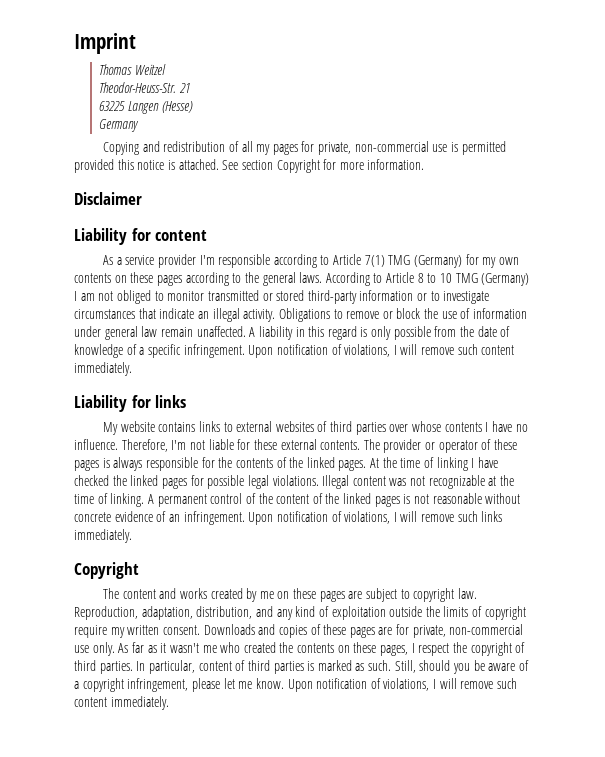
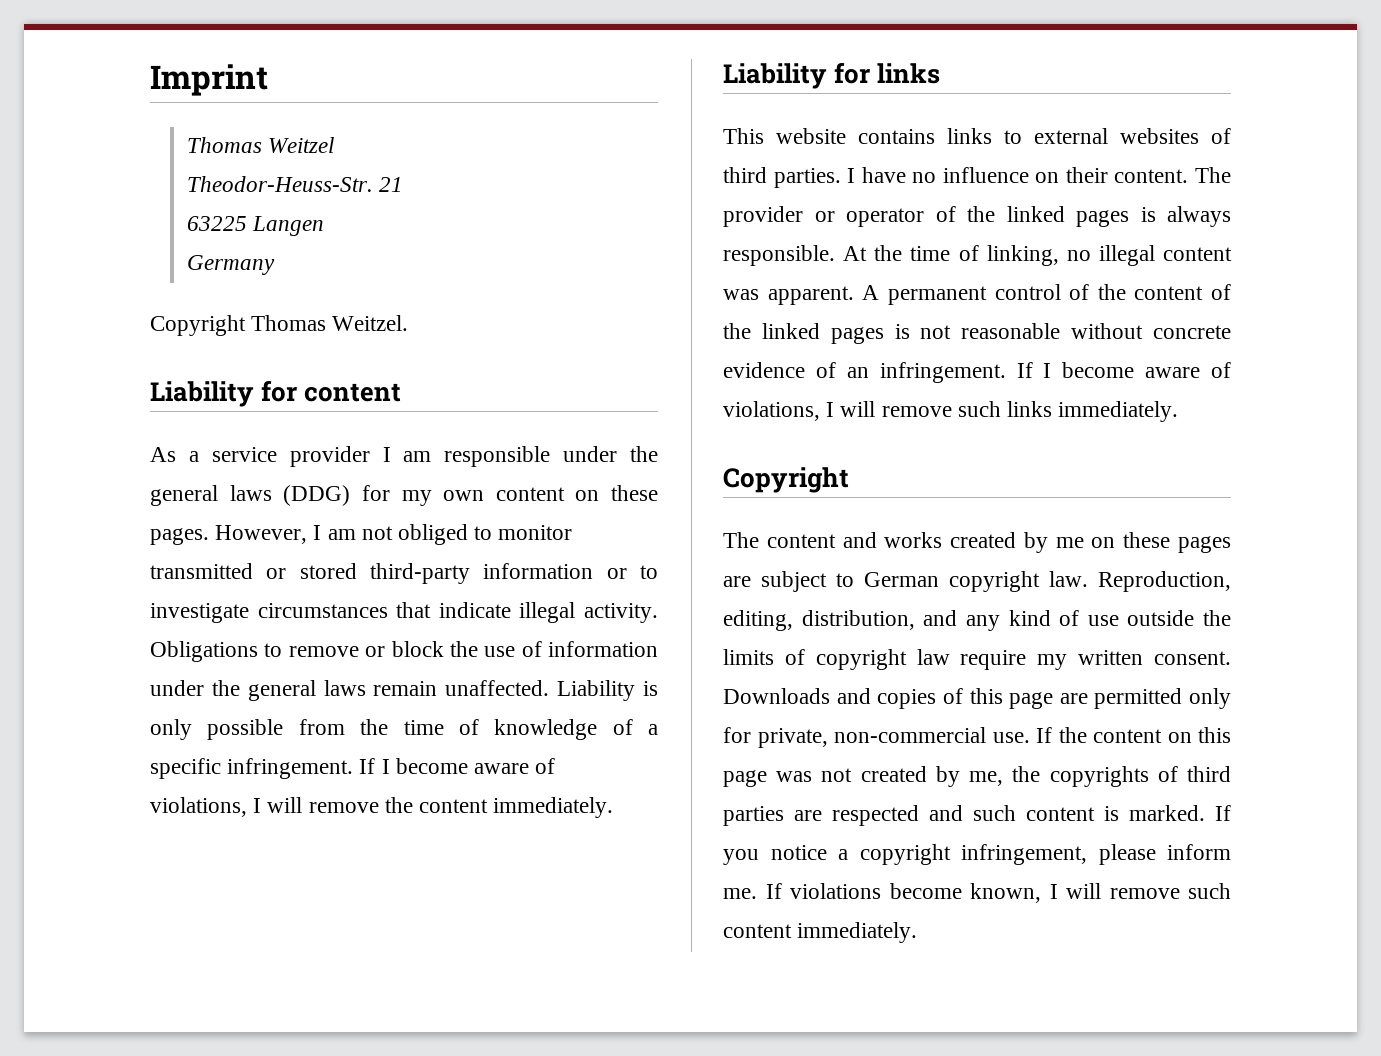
- 63225 Langen (Hesse)
+ 63225 Langen
- Copying and redistribution of all my pages for private, non-commercial use is permitted provided this notice is attached. See section Copyright for more information.
- Disclaimer
+ Copyright Thomas Weitzel.
- As a service provider I'm responsible according to Article 7(1) TMG (Germany) for my own contents on these pages according to the general laws. According to Article 8 to 10 TMG (Germany) I am not obliged to monitor transmitted or stored third-party information or to investigate circumstances that indicate an illegal activity.
+ As a service provider I am responsible under the general laws (DDG) for my own content on these pages. However, I am not obliged to monitor transmitted or stored third-party information or to investigate circumstances that indicate illegal activity.
- Obligations to remove or block the use of information under general law remain unaffected. A liability in this regard is only possible from the date of knowledge of a specific infringement. Upon notification of violations, I will remove such content immediately.
+ Obligations to remove or block the use of information under the general laws remain unaffected. Liability is only possible from the time of knowledge of a specific infringement. If I become aware of violations, I will remove the content immediately.
- My website contains links to external websites of third parties over whose contents I have no influence. Therefore, I'm not liable for these external contents.
+ This website contains links to external websites of third parties. I have no influence on their content.
- The provider or operator of these pages is always responsible for the contents of the linked pages. At the time of linking I have checked the linked pages for possible legal violations. Illegal content was not recognizable at the time of linking.
+ The provider or operator of the linked pages is always responsible. At the time of linking, no illegal content was apparent.
- Upon notification of violations, I will remove such links immediately.
+ If I become aware of violations, I will remove such links immediately.
- The content and works created by me on these pages are subject to copyright law.
+ The content and works created by me on these pages are subject to German copyright law.
- Reproduction, adaptation, distribution, and any kind of exploitation outside the limits of copyright require my written consent.
+ Reproduction, editing, distribution, and any kind of use outside the limits of copyright law require my written consent.
- Downloads and copies of these pages are for private, non-commercial use only. As far as it wasn't me who created the contents on these pages, I respect the copyright of third parties. In particular, content of third parties is marked as such. Still, should you be aware of a copyright infringement, please let me know. Upon notification of violations, I will remove such content immediately.
+ Downloads and copies of this page are permitted only for private, non-commercial use. If the content on this page was not created by me, the copyrights of third parties are respected and such content is marked. If you notice a copyright infringement, please inform me. If violations become known, I will remove such content immediately.

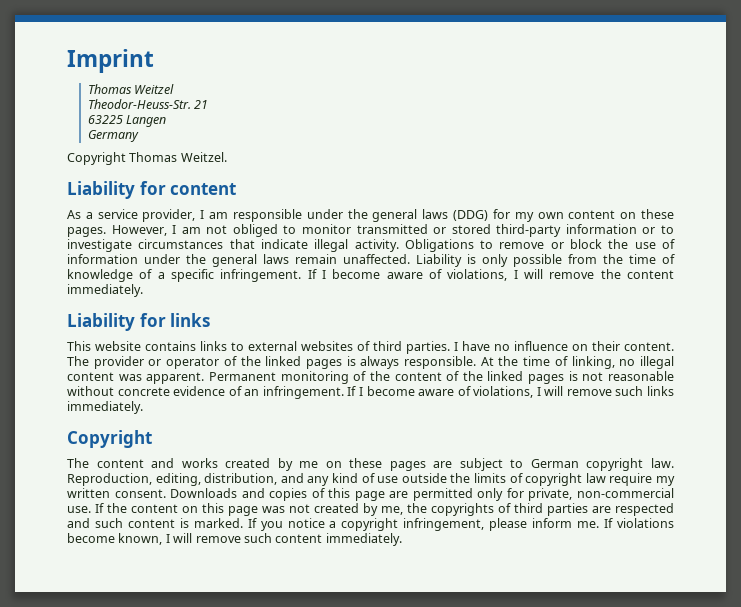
- As a service provider I am responsible under the general laws (DDG) for my own content on these pages.
+ As a service provider, I am responsible under the general laws (DDG) for my own content on these pages.
- A permanent control of the content of the linked pages is not reasonable without concrete evidence of an infringement.
+ Permanent monitoring of the content of the linked pages is not reasonable without concrete evidence of an infringement.

